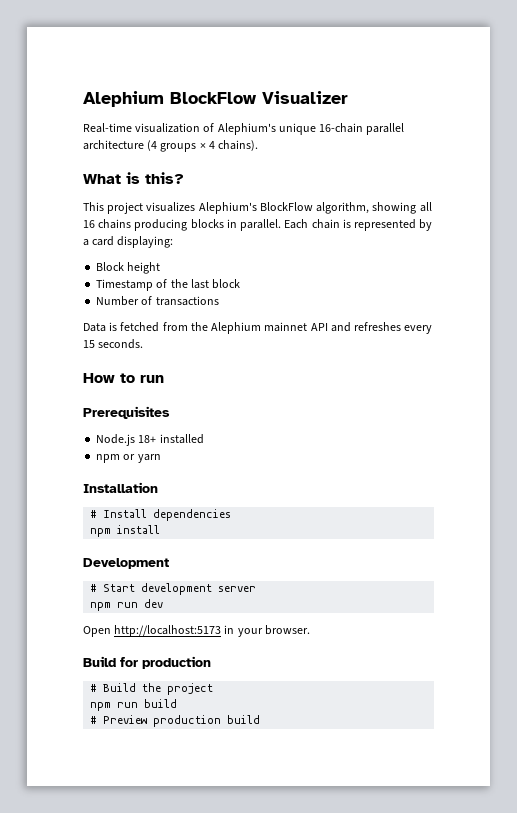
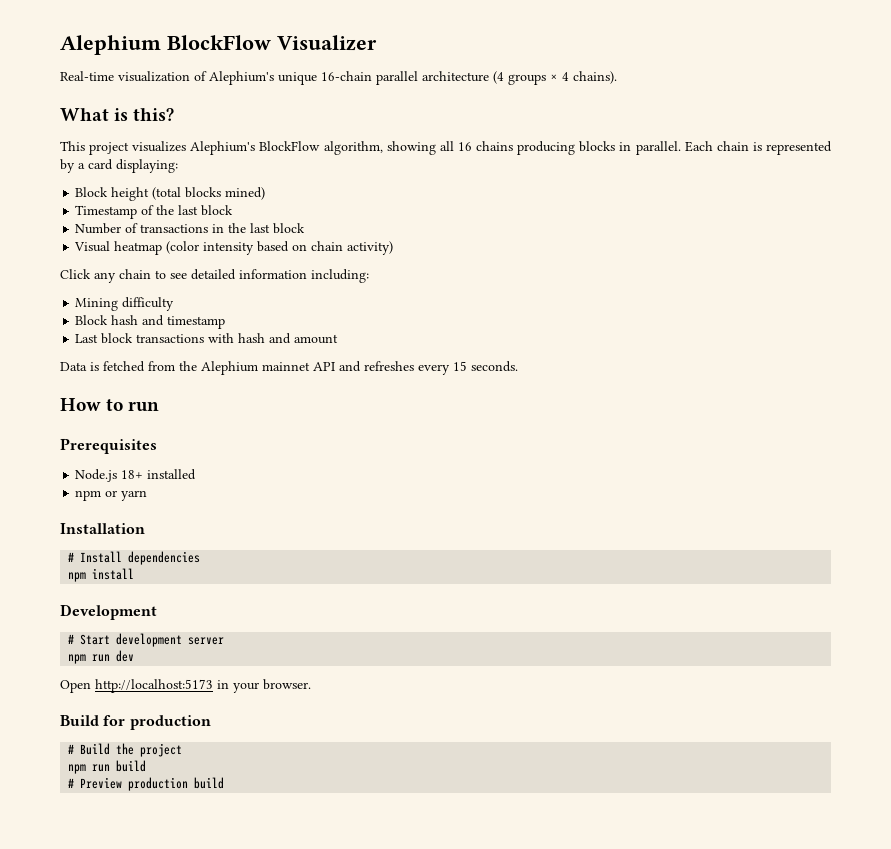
- Block height
+ Block height (total blocks mined)
- Number of transactions
+ Number of transactions in the last block
+ Visual heatmap (color intensity based on chain activity)
+ Click any chain to see detailed information including:
+ Mining difficulty
+ Block hash and timestamp
+ Last block transactions with hash and amount

